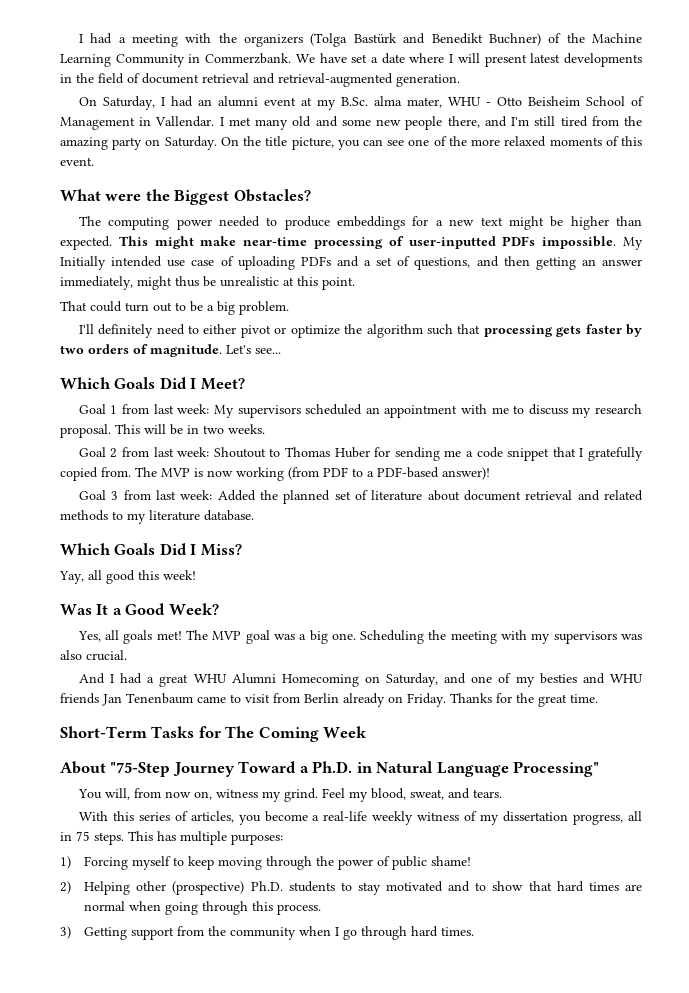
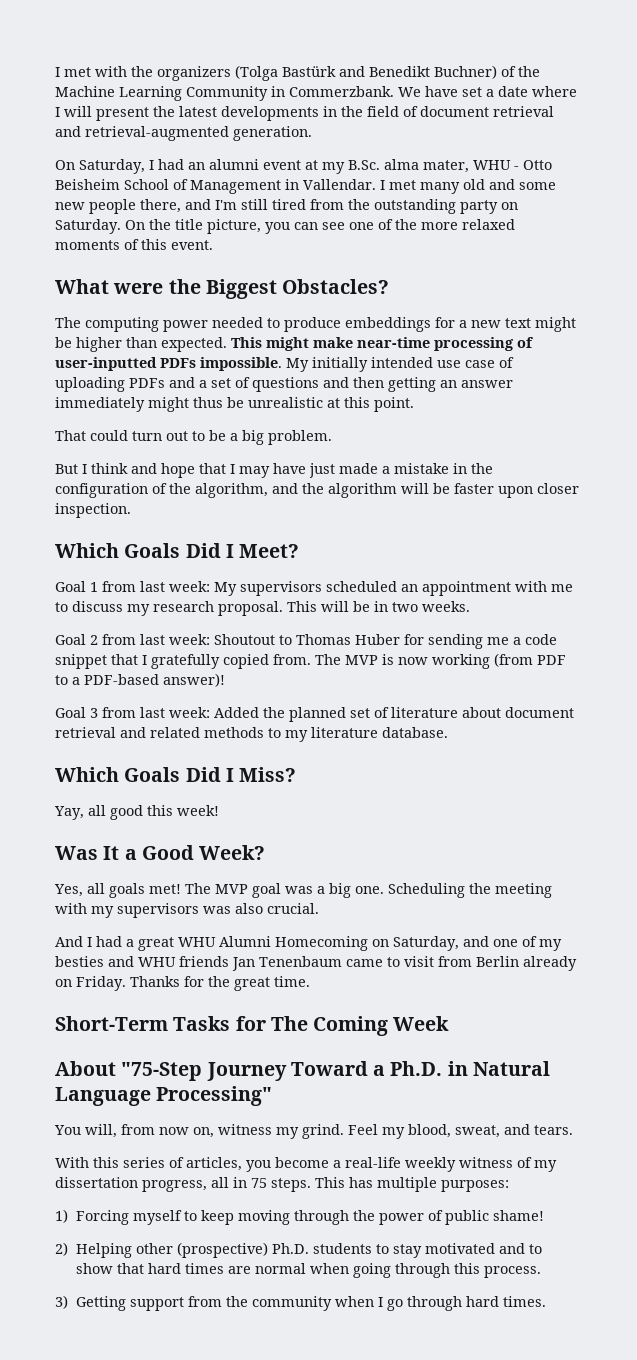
- I had a meeting with the organizers (Tolga Bastürk and Benedikt Buchner) of the Machine Learning Community in Commerzbank.
+ I met with the organizers (Tolga Bastürk and Benedikt Buchner) of the Machine Learning Community in Commerzbank.
- We have set a date where I will present latest developments in the field of document retrieval and retrieval-augmented generation.
+ We have set a date where I will present the latest developments in the field of document retrieval and retrieval-augmented generation.
- I met many old and some new people there, and I'm still tired from the amazing party on Saturday.
+ I met many old and some new people there, and I'm still tired from the outstanding party on Saturday.
- My Initially intended use case of uploading PDFs and a set of questions, and then getting an answer immediately, might thus be unrealistic at this point.
+ My initially intended use case of uploading PDFs and a set of questions and then getting an answer immediately might thus be unrealistic at this point.
- I'll definitely need to either pivot or optimize the algorithm such that processing gets faster by two orders of magnitude. Let's see...
+ But I think and hope that I may have just made a mistake in the configuration of the algorithm, and the algorithm will be faster upon closer inspection.

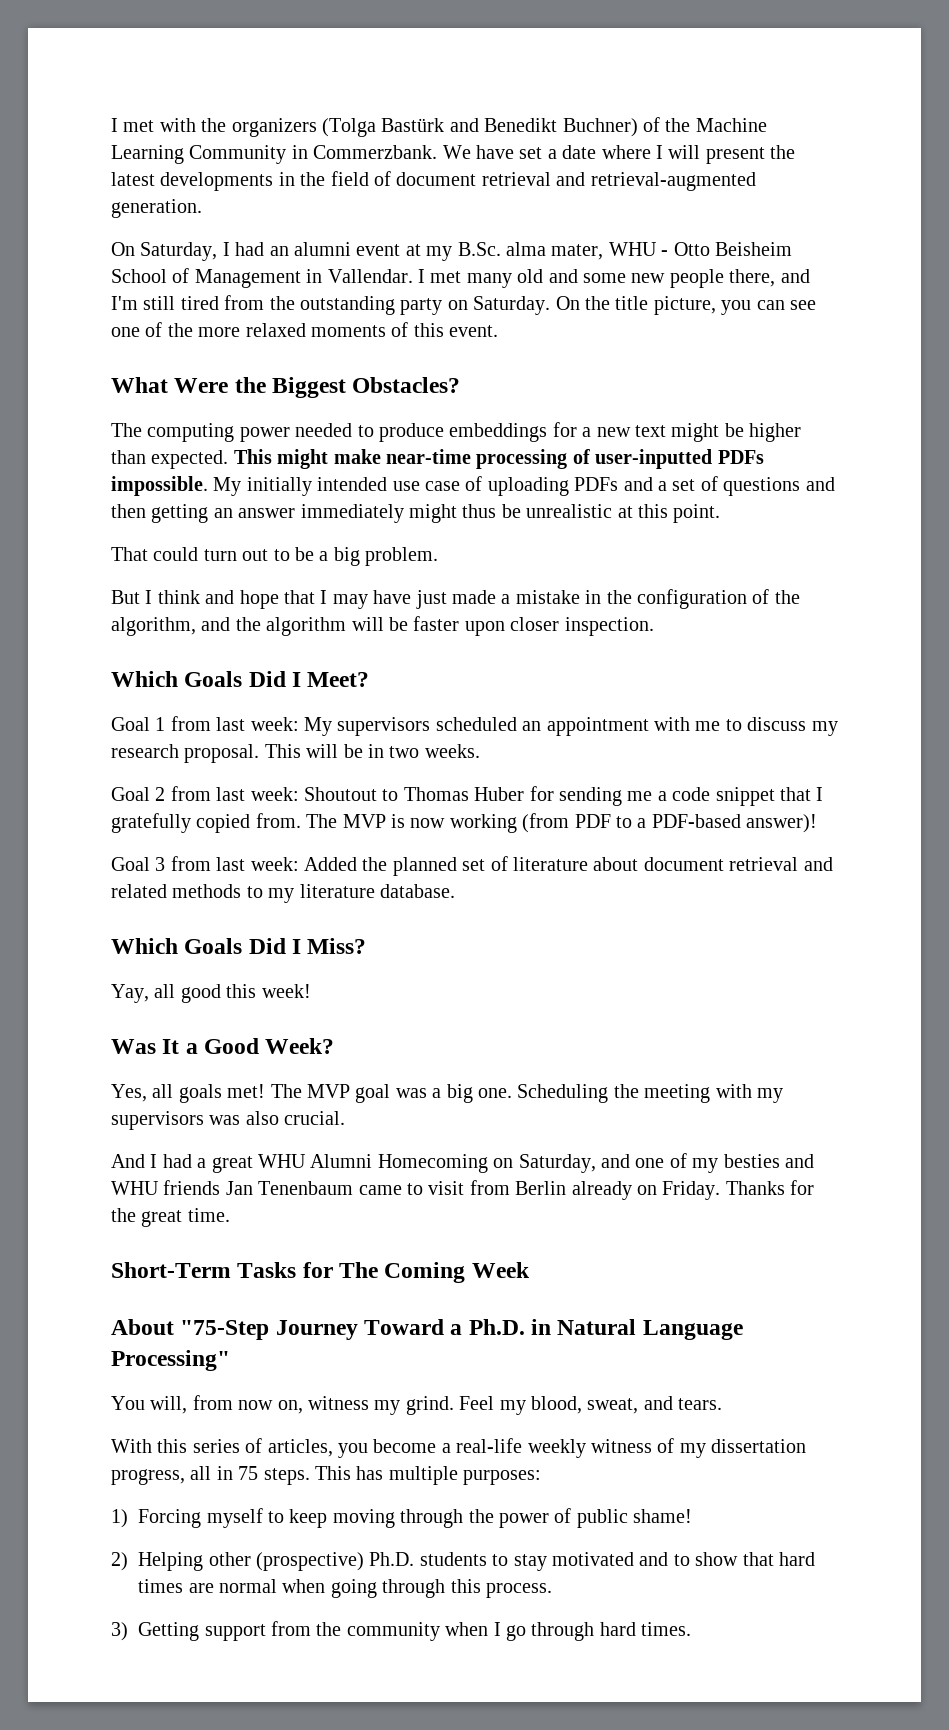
- What were the Biggest Obstacles?
+ What Were the Biggest Obstacles?

